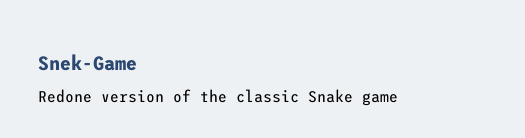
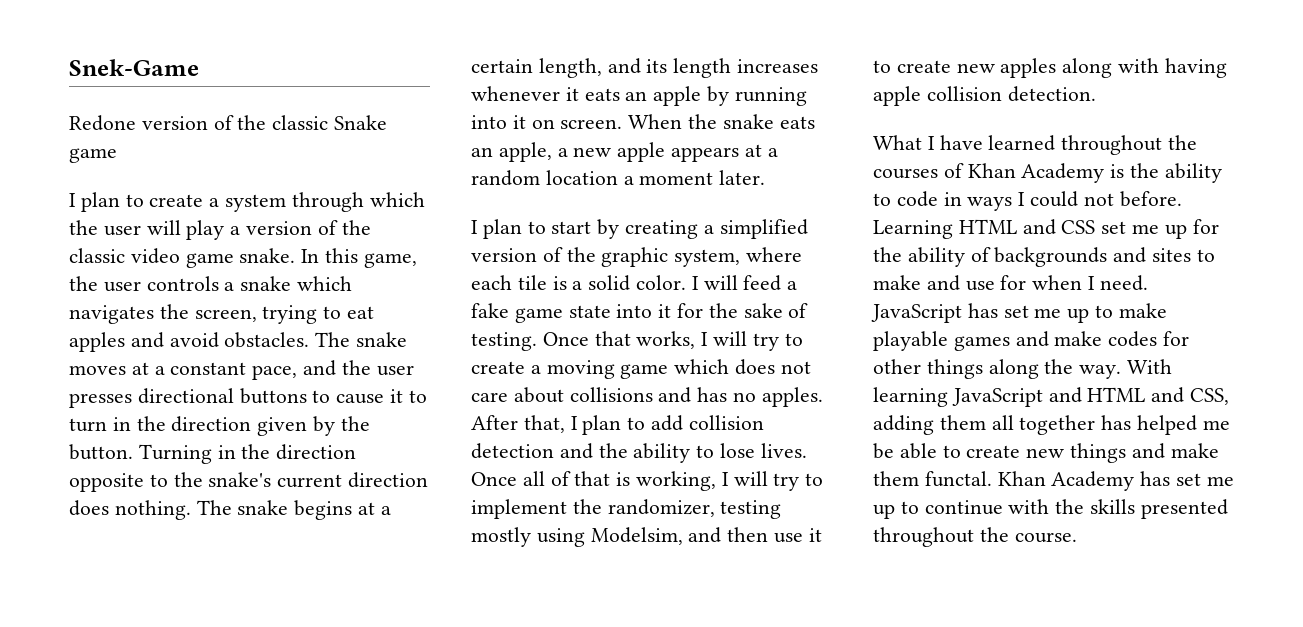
+ I plan to create a system through which the user will play a version of the classic video game snake. In this game, the user controls a snake which navigates the screen, trying to eat apples and avoid obstacles. The snake moves at a constant pace, and the user presses directional buttons to cause it to turn in the direction given by the button. Turning in the direction opposite to the snake's current direction does nothing. The snake begins at a certain length, and its length increases whenever it eats an apple by running into it on screen. When the snake eats an apple, a new apple appears at a random location a moment later.
+ I plan to start by creating a simplified version of the graphic system, where each tile is a solid color. I will feed a fake game state into it for the sake of testing. Once that works, I will try to create a moving game which does not care about collisions and has no apples. After that, I plan to add collision detection and the ability to lose lives. Once all of that is working, I will try to implement the randomizer, testing mostly using Modelsim, and then use it to create new apples along with having apple collision detection.
+ What I have learned throughout the courses of Khan Academy is the ability to code in ways I could not before. Learning HTML and CSS set me up for the ability of backgrounds and sites to make and use for when I need. JavaScript has set me up to make playable games and make codes for other things along the way. With learning JavaScript and HTML and CSS, adding them all together has helped me be able to create new things and make them functal. Khan Academy has set me up to continue with the skills presented throughout the course.

